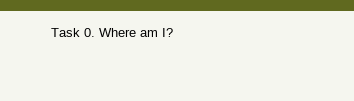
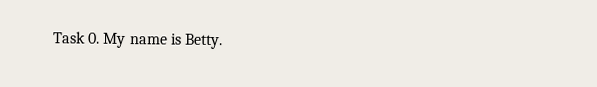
- Task 0. Where am I?
+ Task 0. My name is Betty.

